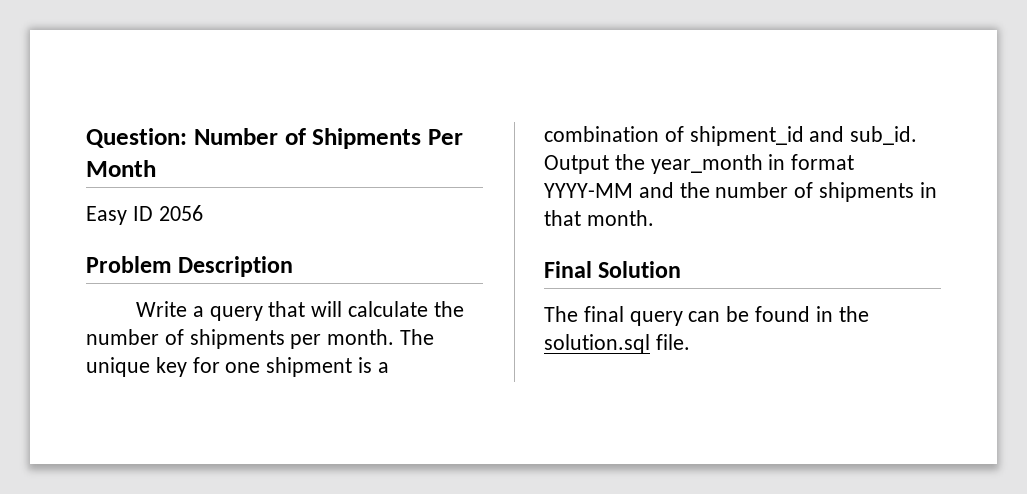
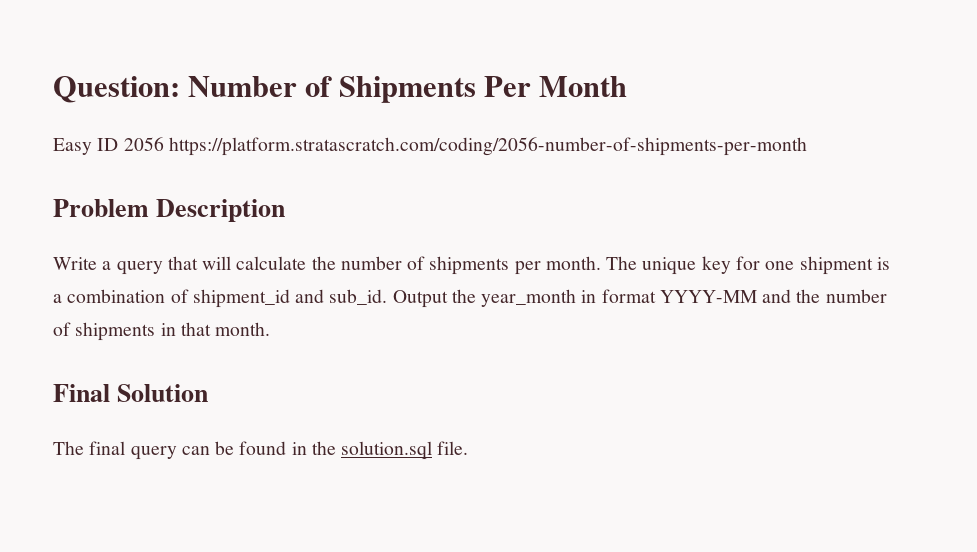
- Easy ID 2056
+ Easy ID 2056 https://platform.stratascratch.com/coding/2056-number-of-shipments-per-month

